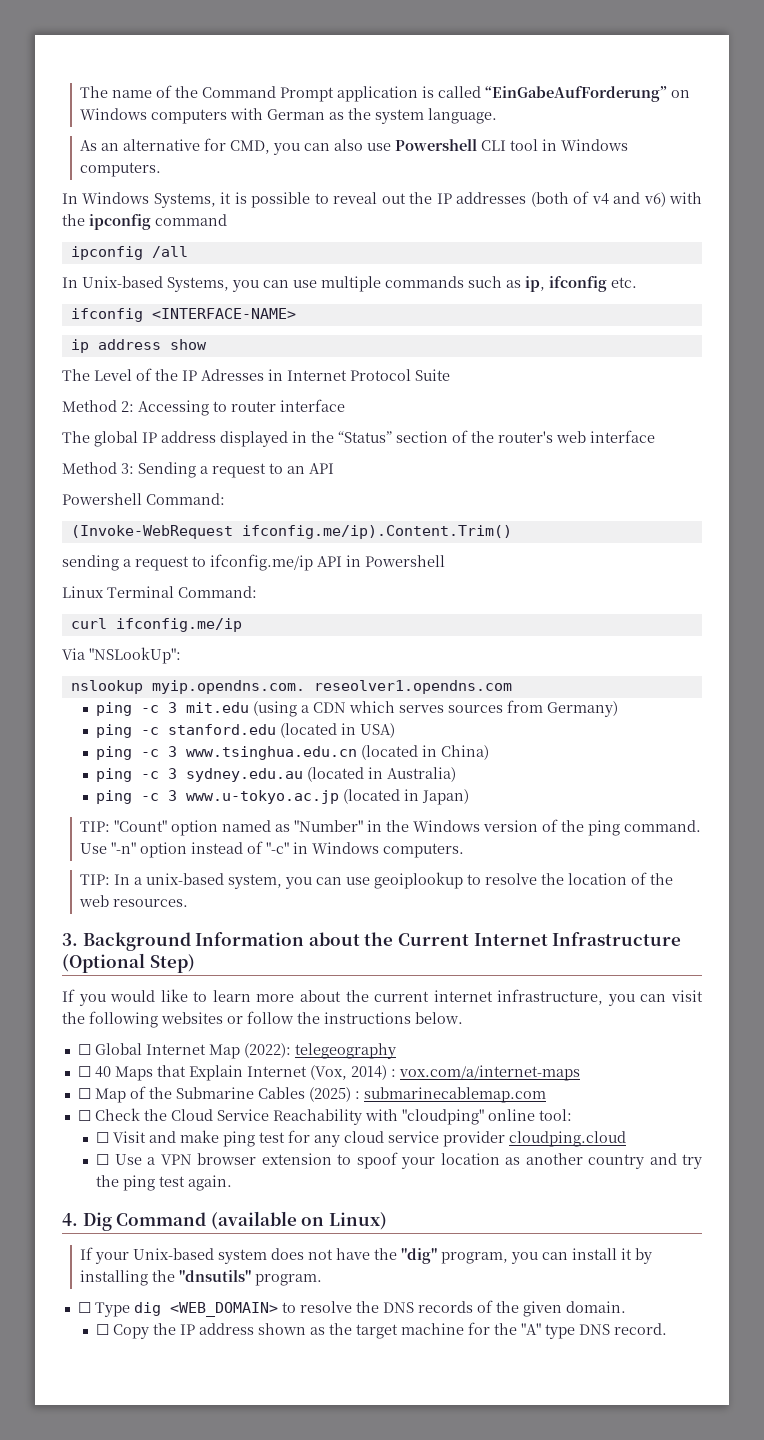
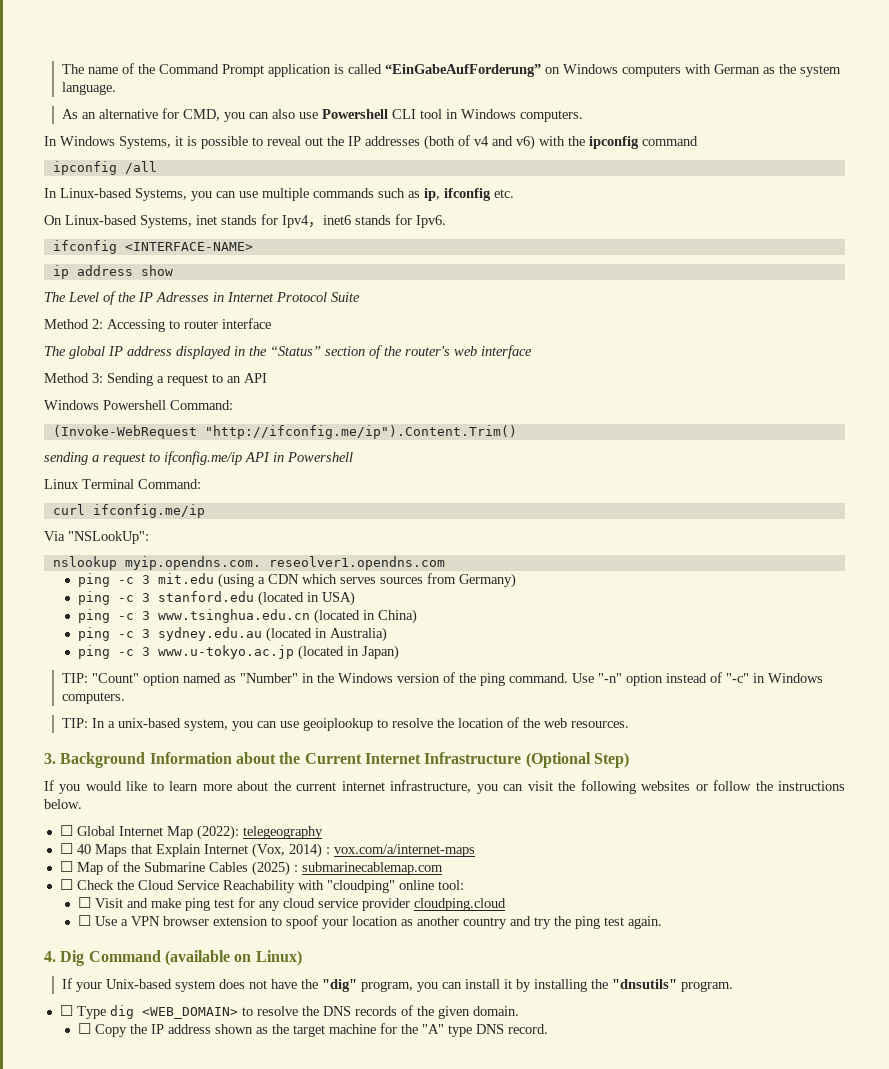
- In Unix-based Systems, you can use multiple commands such as ip, ifconfig etc.
+ In Linux-based Systems, you can use multiple commands such as ip, ifconfig etc.
+ On Linux-based Systems, inet stands for Ipv4，inet6 stands for Ipv6.
- Powershell Command:
+ Windows Powershell Command:
- (Invoke-WebRequest ifconfig.me/ip).Content.Trim()
+ (Invoke-WebRequest "http://ifconfig.me/ip").Content.Trim()
- ping -c stanford.edu (located in USA)
+ ping -c 3 stanford.edu (located in USA)

